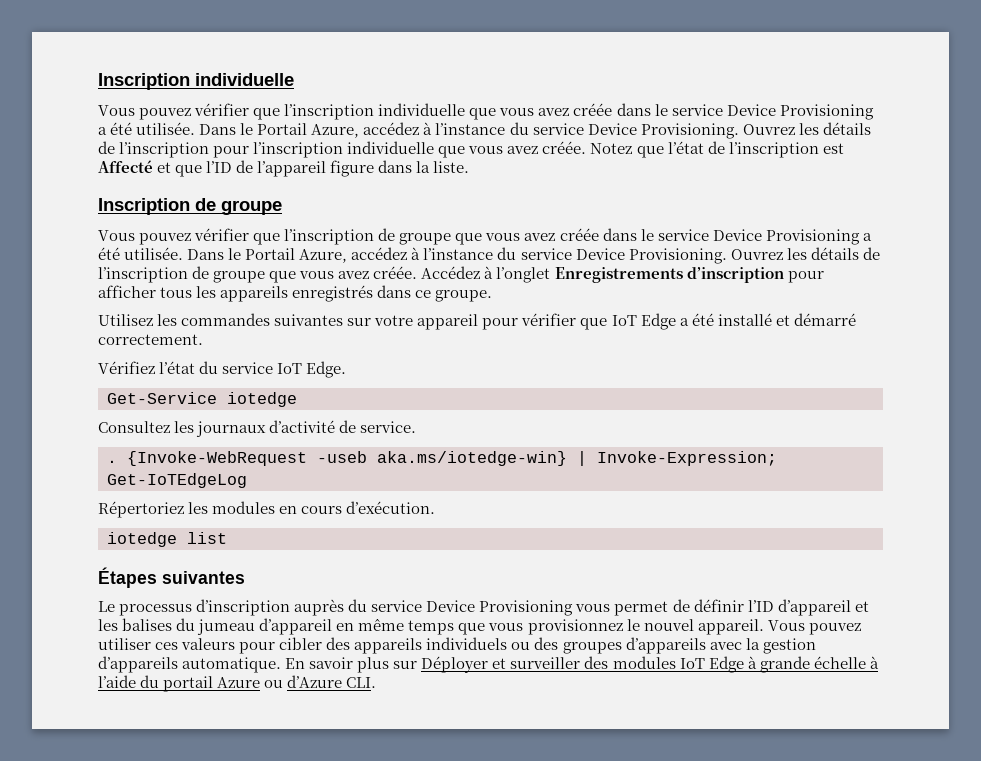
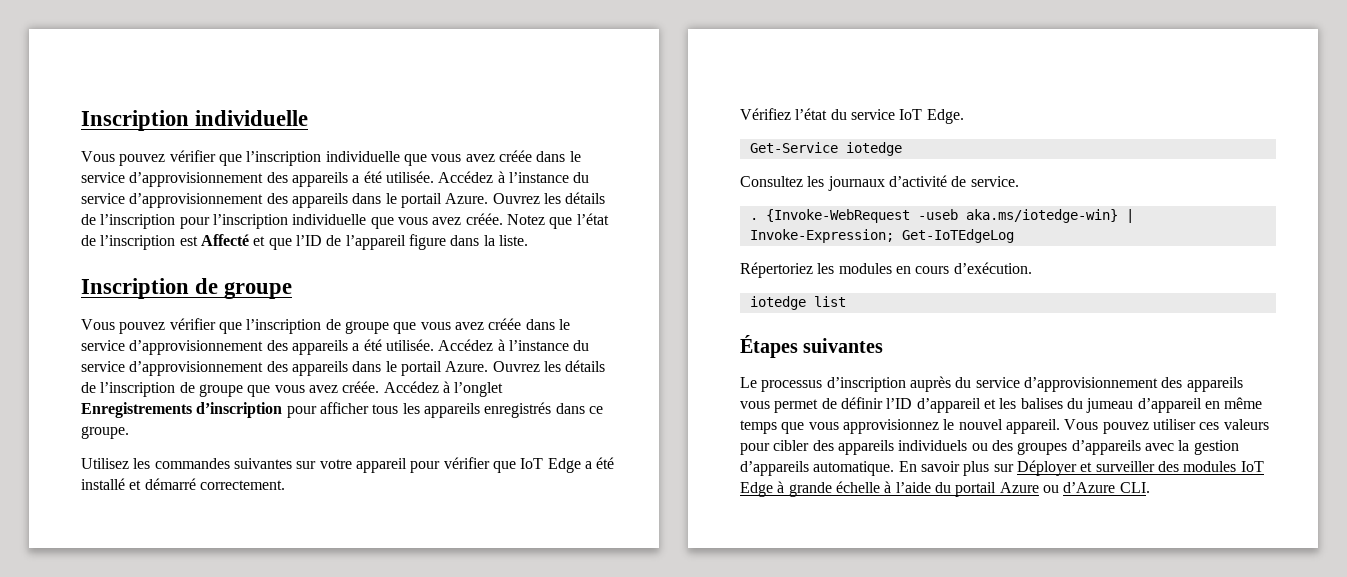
- Vous pouvez vérifier que l’inscription individuelle que vous avez créée dans le service Device Provisioning a été utilisée. Dans le Portail Azure, accédez à l’instance du service Device Provisioning.
+ Vous pouvez vérifier que l’inscription individuelle que vous avez créée dans le service d’approvisionnement des appareils a été utilisée. Accédez à l’instance du service d’approvisionnement des appareils dans le portail Azure.
- Vous pouvez vérifier que l’inscription de groupe que vous avez créée dans le service Device Provisioning a été utilisée. Dans le Portail Azure, accédez à l’instance du service Device Provisioning.
+ Vous pouvez vérifier que l’inscription de groupe que vous avez créée dans le service d’approvisionnement des appareils a été utilisée. Accédez à l’instance du service d’approvisionnement des appareils dans le portail Azure.
- Le processus d’inscription auprès du service Device Provisioning vous permet de définir l’ID d’appareil et les balises du jumeau d’appareil en même temps que vous provisionnez le nouvel appareil.
+ Le processus d’inscription auprès du service d’approvisionnement des appareils vous permet de définir l’ID d’appareil et les balises du jumeau d’appareil en même temps que vous approvisionnez le nouvel appareil.

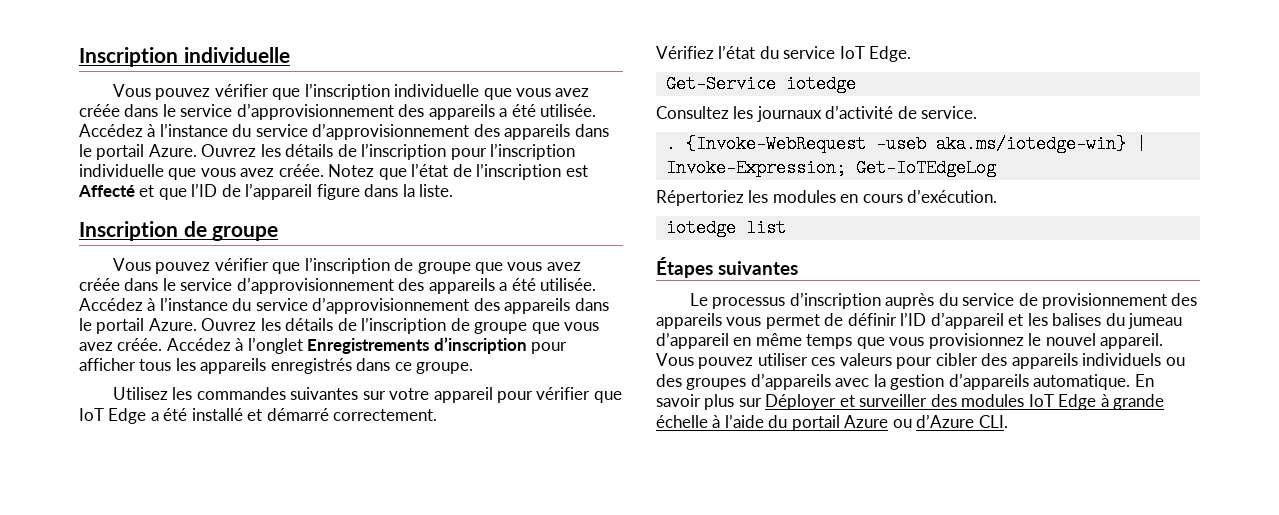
- Le processus d’inscription auprès du service d’approvisionnement des appareils vous permet de définir l’ID d’appareil et les balises du jumeau d’appareil en même temps que vous approvisionnez le nouvel appareil.
+ Le processus d’inscription auprès du service de provisionnement des appareils vous permet de définir l’ID d’appareil et les balises du jumeau d’appareil en même temps que vous provisionnez le nouvel appareil.

